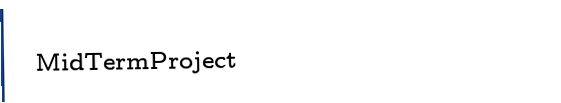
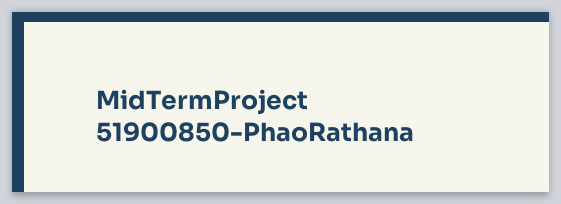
- MidTermProject
+ MidTermProject 51900850-PhaoRathana

